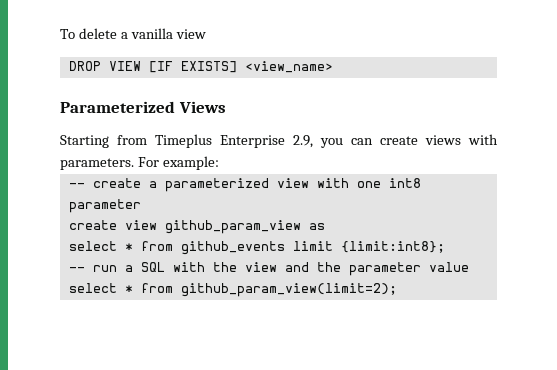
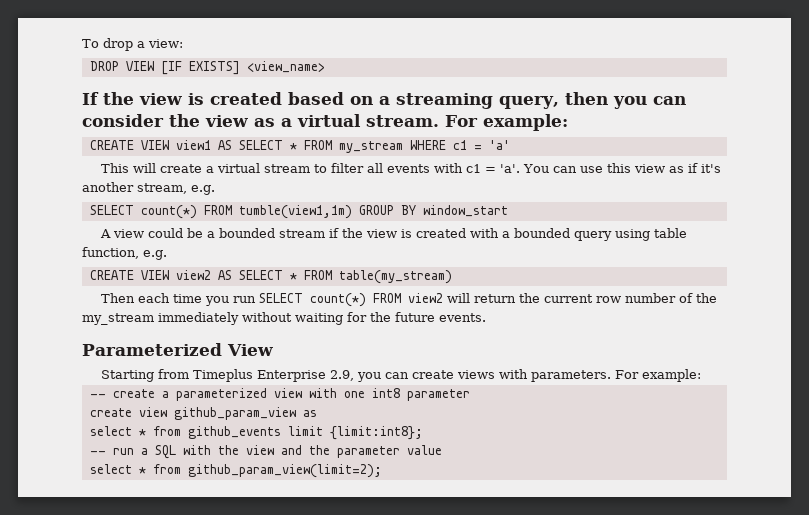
- To delete a vanilla view
+ To drop a view:
+ If the view is created based on a streaming query, then you can consider the view as a virtual stream. For example:
+ CREATE VIEW view1 AS SELECT * FROM my_stream WHERE c1 = 'a'
+ This will create a virtual stream to filter all events with c1 = 'a'. You can use this view as if it's another stream, e.g.
+ SELECT count(*) FROM tumble(view1,1m) GROUP BY window_start
+ A view could be a bounded stream if the view is created with a bounded query using table function, e.g.
+ CREATE VIEW view2 AS SELECT * FROM table(my_stream)
+ Then each time you run SELECT count(*) FROM view2 will return the current row number of the my_stream immediately without waiting for the future events.
- Parameterized Views
+ Parameterized View

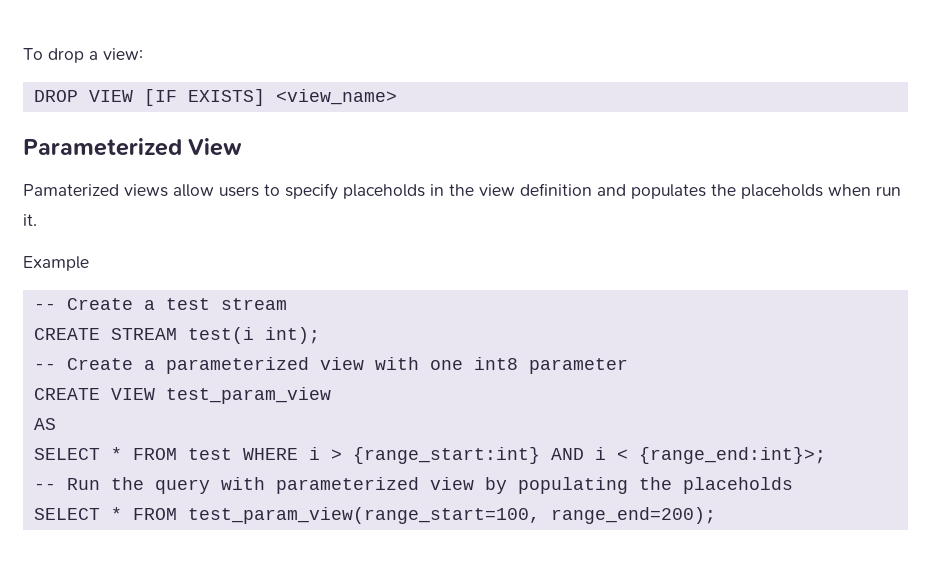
- If the view is created based on a streaming query, then you can consider the view as a virtual stream. For example:
- CREATE VIEW view1 AS SELECT * FROM my_stream WHERE c1 = 'a'
- This will create a virtual stream to filter all events with c1 = 'a'. You can use this view as if it's another stream, e.g.
- SELECT count(*) FROM tumble(view1,1m) GROUP BY window_start
- A view could be a bounded stream if the view is created with a bounded query using table function, e.g.
- CREATE VIEW view2 AS SELECT * FROM table(my_stream)
- Then each time you run SELECT count(*) FROM view2 will return the current row number of the my_stream immediately without waiting for the future events.
  Parameterized View
- Starting from Timeplus Enterprise 2.9, you can create views with parameters. For example:
- -- create a parameterized view with one int8 parameter
+ Pamaterized views allow users to specify placeholds in the view definition and populates the placeholds when run it.
+ Example
+ -- Create a test stream
+ CREATE STREAM test(i int);
+ -- Create a parameterized view with one int8 parameter
- create view github_param_view as
- select * from github_events limit {limit:int8};
- -- run a SQL with the view and the parameter value
- select * from github_param_view(limit=2);
+ CREATE VIEW test_param_view
+ AS
+ SELECT * FROM test WHERE i > {range_start:int} AND i < {range_end:int}>;
+ -- Run the query with parameterized view by populating the placeholds
+ SELECT * FROM test_param_view(range_start=100, range_end=200);

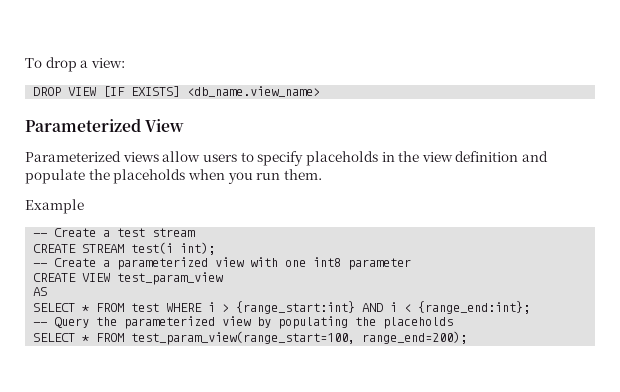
- DROP VIEW [IF EXISTS] <view_name>
+ DROP VIEW [IF EXISTS] <db_name.view_name>
- Pamaterized views allow users to specify placeholds in the view definition and populates the placeholds when run it.
+ Parameterized views allow users to specify placeholds in the view definition and populate the placeholds when you run them.
- SELECT * FROM test WHERE i > {range_start:int} AND i < {range_end:int}>;
- -- Run the query with parameterized view by populating the placeholds
+ SELECT * FROM test WHERE i > {range_start:int} AND i < {range_end:int};
+ -- Query the parameterized view by populating the placeholds

